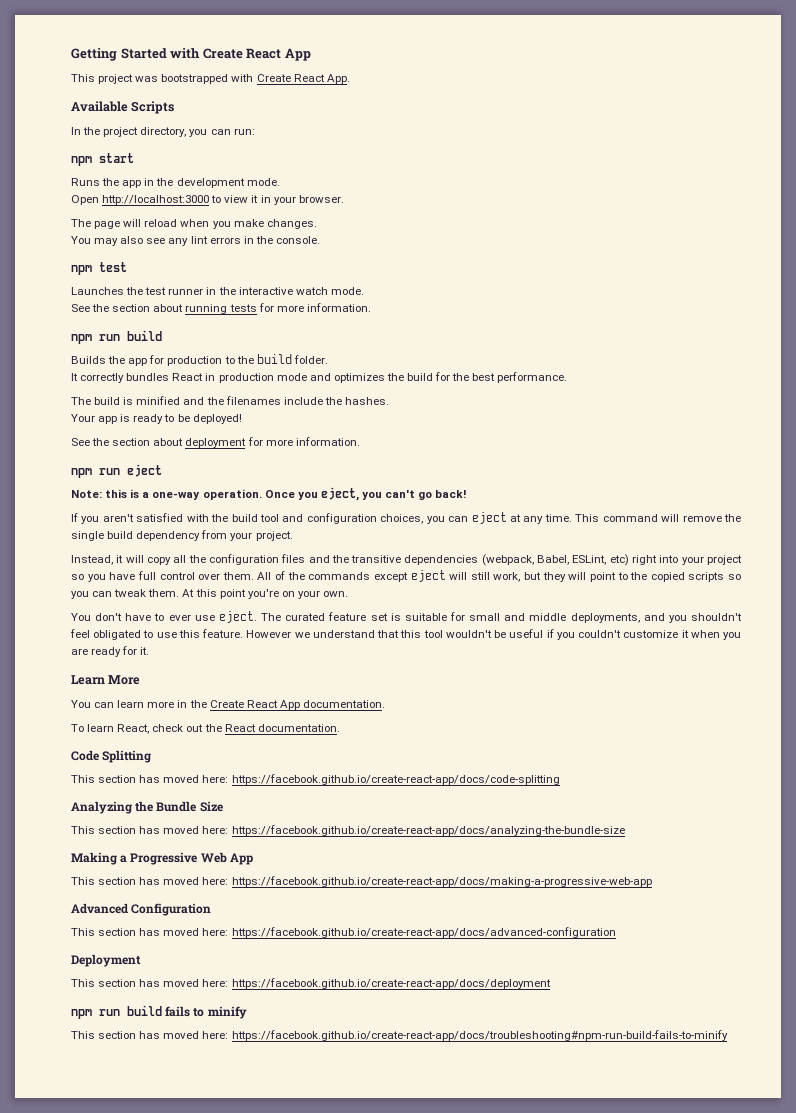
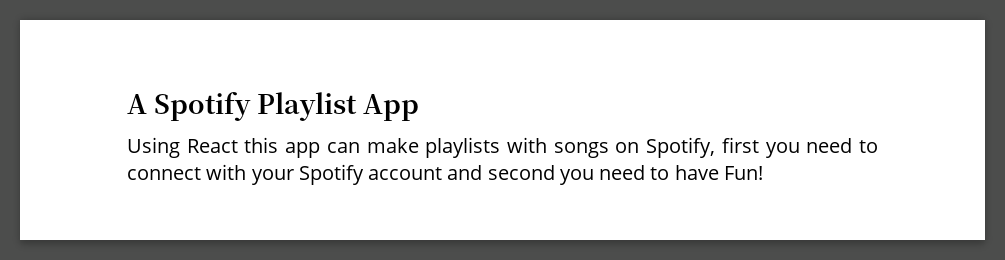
- Getting Started with Create React App
- This project was bootstrapped with Create React App.
- Available Scripts
- In the project directory, you can run:
- npm start
- Runs the app in the development mode.
- Open http://localhost:3000 to view it in your browser.
- The page will reload when you make changes.
- You may also see any lint errors in the console.
- npm test
- Launches the test runner in the interactive watch mode.
- See the section about running tests for more information.
- npm run build
- Builds the app for production to the build folder.
- It correctly bundles React in production mode and optimizes the build for the best performance.
- The build is minified and the filenames include the hashes.
- Your app is ready to be deployed!
- See the section about deployment for more information.
- npm run eject
- Note: this is a one-way operation. Once you eject, you can't go back!
- If you aren't satisfied with the build tool and configuration choices, you can eject at any time. This command will remove the single build dependency from your project.
- Instead, it will copy all the configuration files and the transitive dependencies (webpack, Babel, ESLint, etc) right into your project so you have full control over them. All of the commands except eject will still work, but they will point to the copied scripts so you can tweak them. At this point you're on your own.
- You don't have to ever use eject. The curated feature set is suitable for small and middle deployments, and you shouldn't feel obligated to use this feature. However we understand that this tool wouldn't be useful if you couldn't customize it when you are ready for it.
- Learn More
- You can learn more in the Create React App documentation.
- To learn React, check out the React documentation.
- Code Splitting
- This section has moved here: https://facebook.github.io/create-react-app/docs/code-splitting
- Analyzing the Bundle Size
- This section has moved here: https://facebook.github.io/create-react-app/docs/analyzing-the-bundle-size
- Making a Progressive Web App
- This section has moved here: https://facebook.github.io/create-react-app/docs/making-a-progressive-web-app
- Advanced Configuration
- This section has moved here: https://facebook.github.io/create-react-app/docs/advanced-configuration
- Deployment
- This section has moved here: https://facebook.github.io/create-react-app/docs/deployment
- npm run build fails to minify
- This section has moved here: https://facebook.github.io/create-react-app/docs/troubleshooting#npm-run-build-fails-to-minify
+ A Spotify Playlist App
+ Using React this app can make playlists with songs on Spotify, first you need to connect with your Spotify account and second you need to have Fun!

